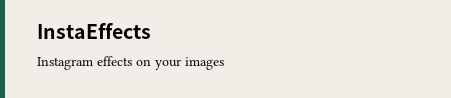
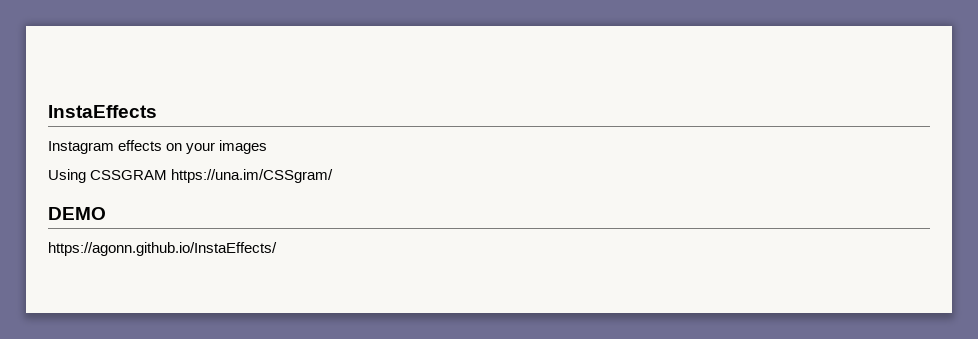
+ Using CSSGRAM https://una.im/CSSgram/
+ DEMO
+ https://agonn.github.io/InstaEffects/

